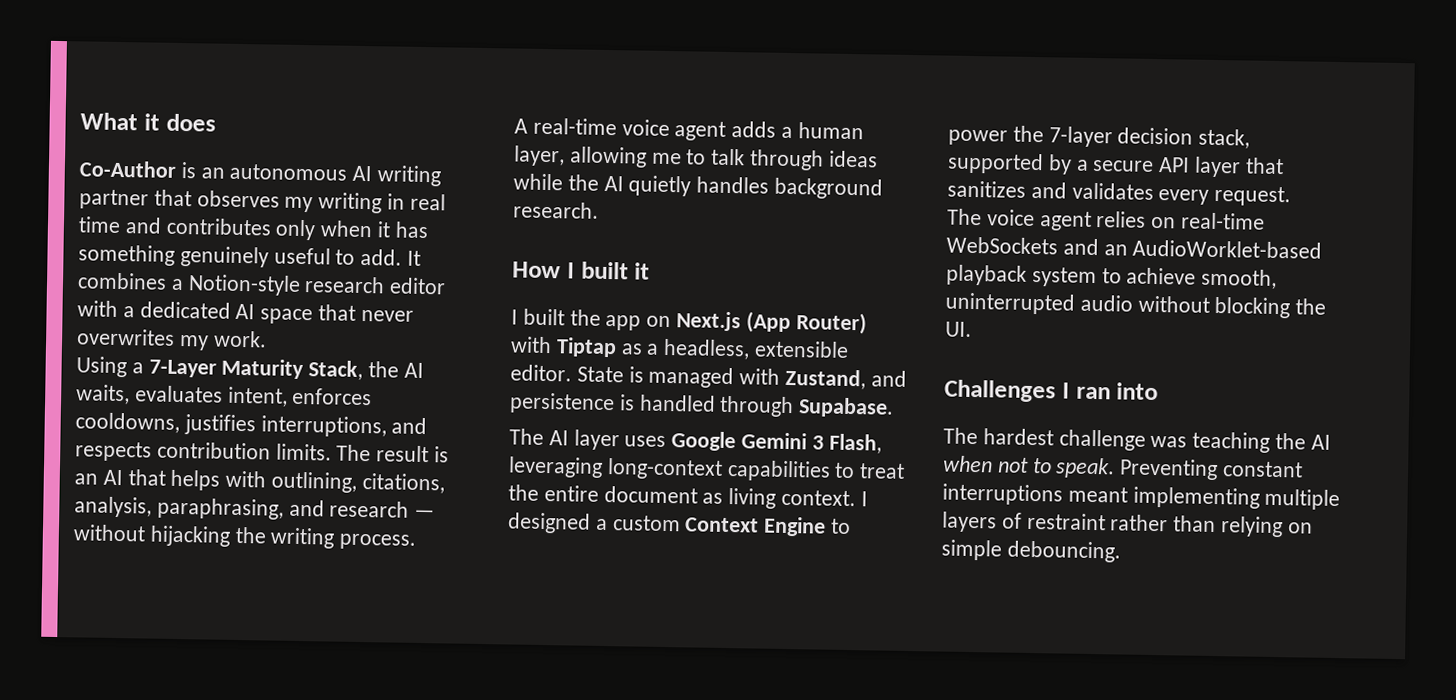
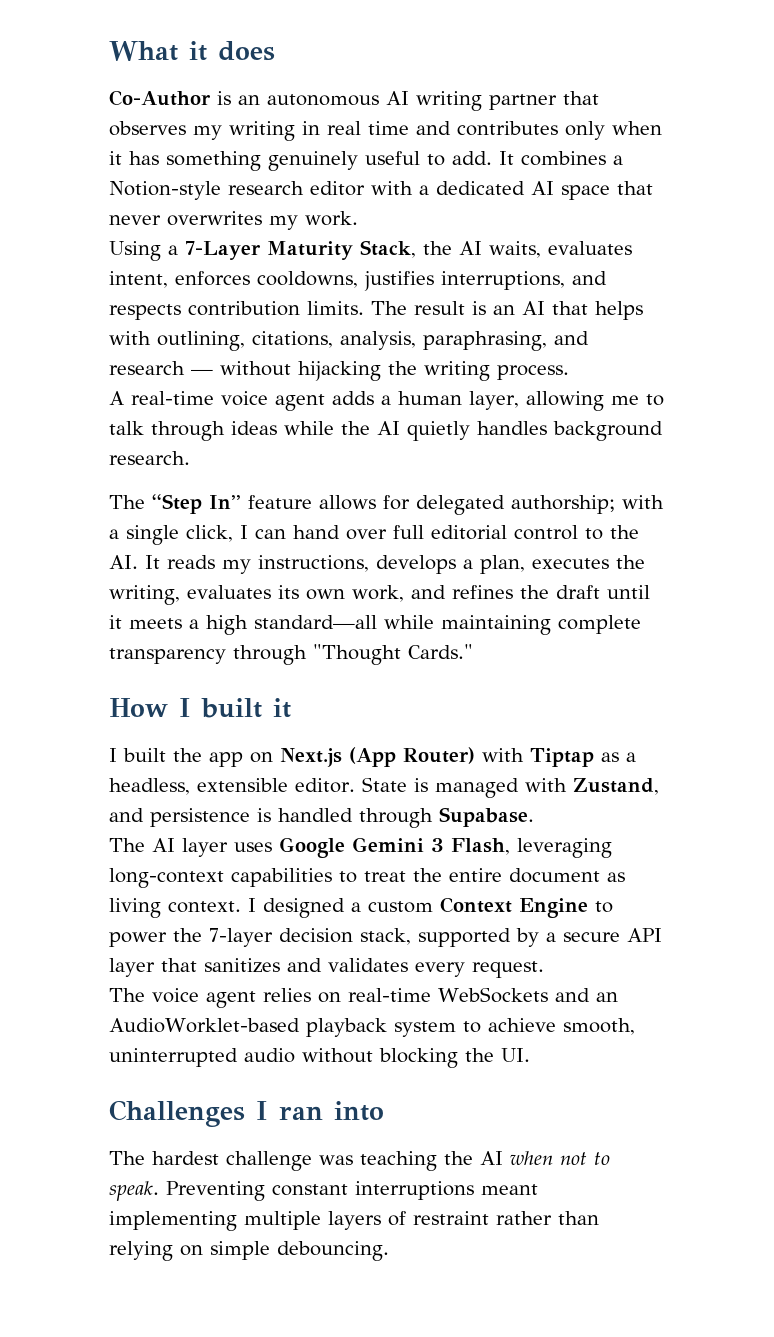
+ The “Step In” feature allows for delegated authorship; with a single click, I can hand over full editorial control to the AI. It reads my instructions, develops a plan, executes the writing, evaluates its own work, and refines the draft until it meets a high standard—all while maintaining complete transparency through "Thought Cards."

